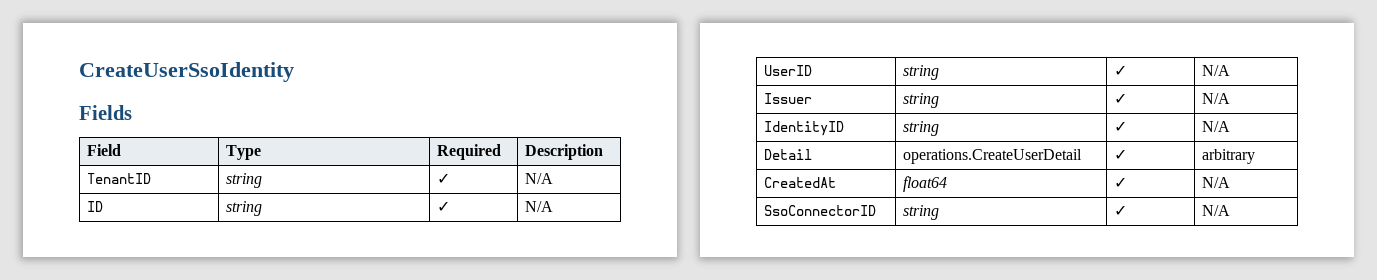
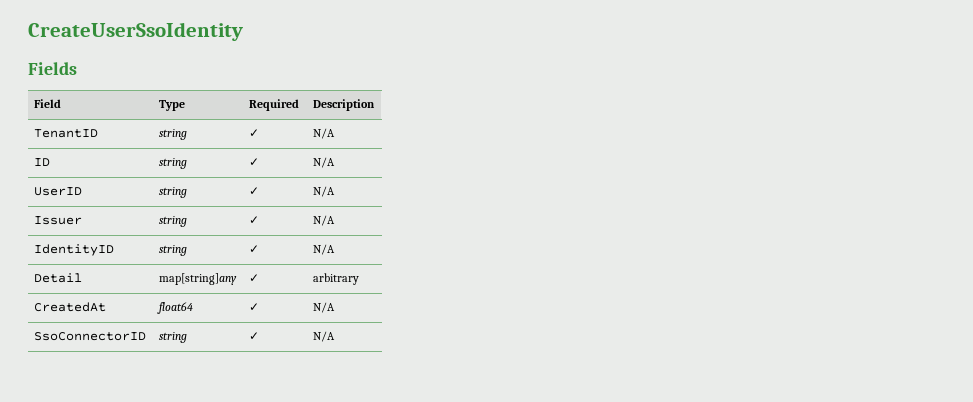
- Detail | operations.CreateUserDetail | ✓ | arbitrary
+ Detail | map[string]any | ✓ | arbitrary

